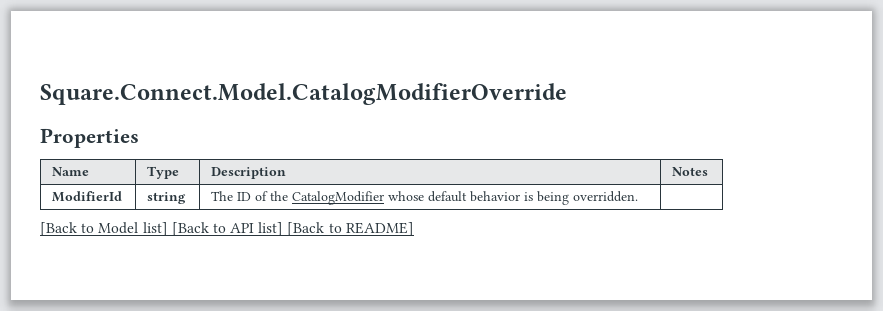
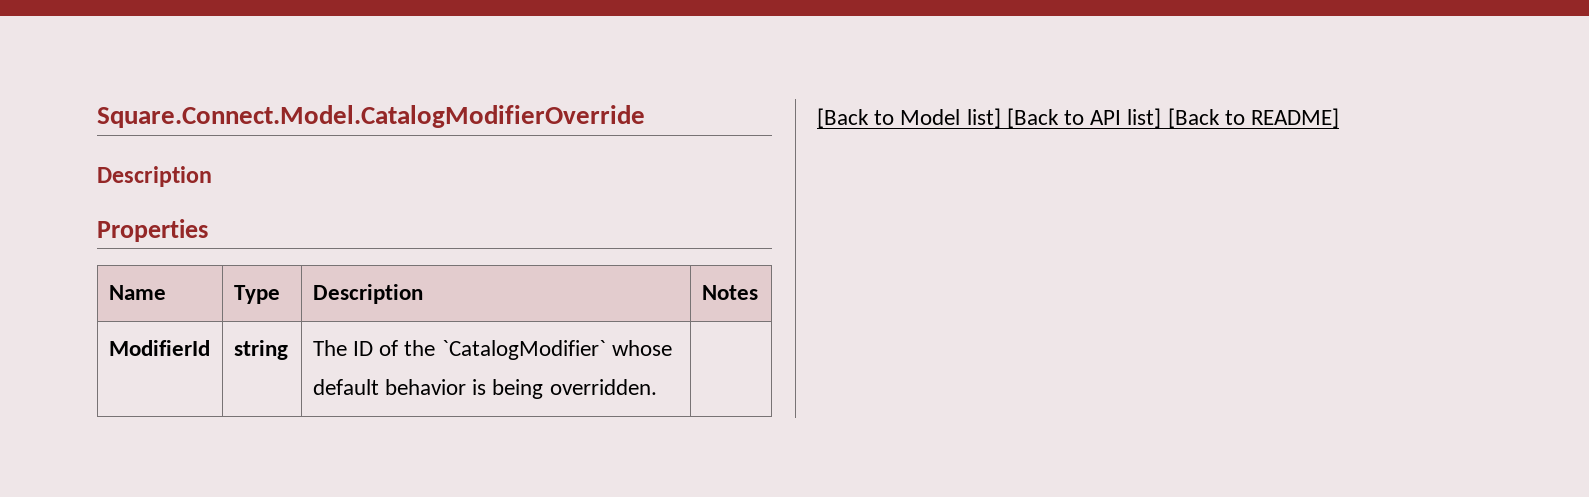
  Square.Connect.Model.CatalogModifierOverride
+ Description
- ModifierId | string | The ID of the CatalogModifier whose default behavior is being overridden. |
+ ModifierId | string | The ID of the `CatalogModifier` whose default behavior is being overridden. |

